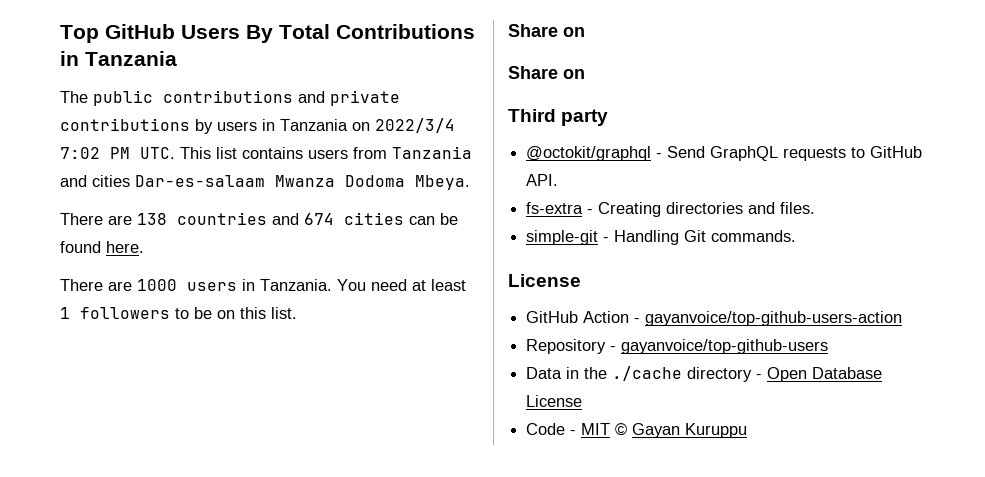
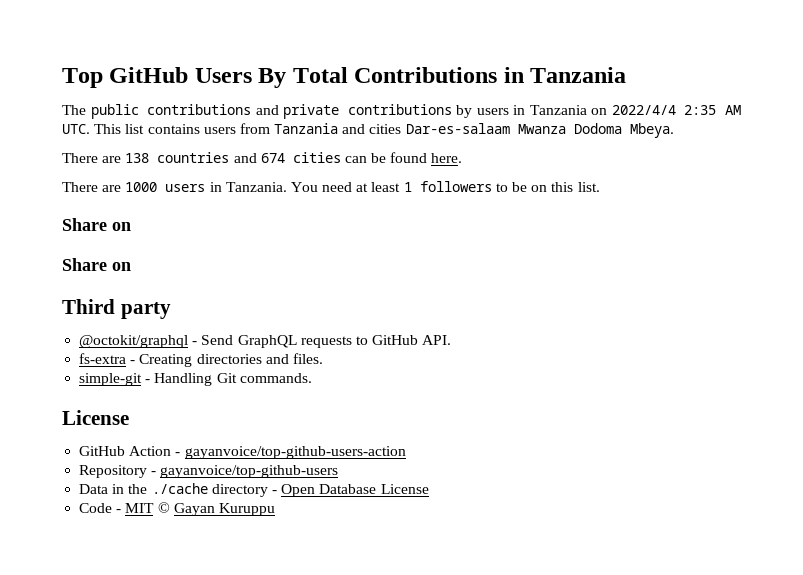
- The public contributions and private contributions by users in Tanzania on 2022/3/4 7:02 PM UTC. This list contains users from Tanzania and cities Dar-es-salaam Mwanza Dodoma Mbeya.
+ The public contributions and private contributions by users in Tanzania on 2022/4/4 2:35 AM UTC. This list contains users from Tanzania and cities Dar-es-salaam Mwanza Dodoma Mbeya.

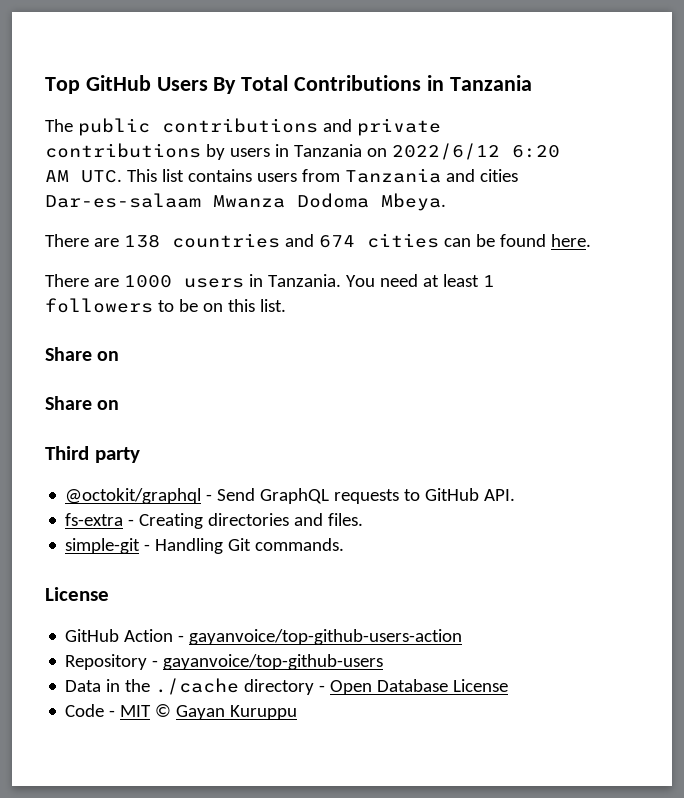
- The public contributions and private contributions by users in Tanzania on 2022/4/4 2:35 AM UTC. This list contains users from Tanzania and cities Dar-es-salaam Mwanza Dodoma Mbeya.
+ The public contributions and private contributions by users in Tanzania on 2022/6/12 6:20 AM UTC. This list contains users from Tanzania and cities Dar-es-salaam Mwanza Dodoma Mbeya.

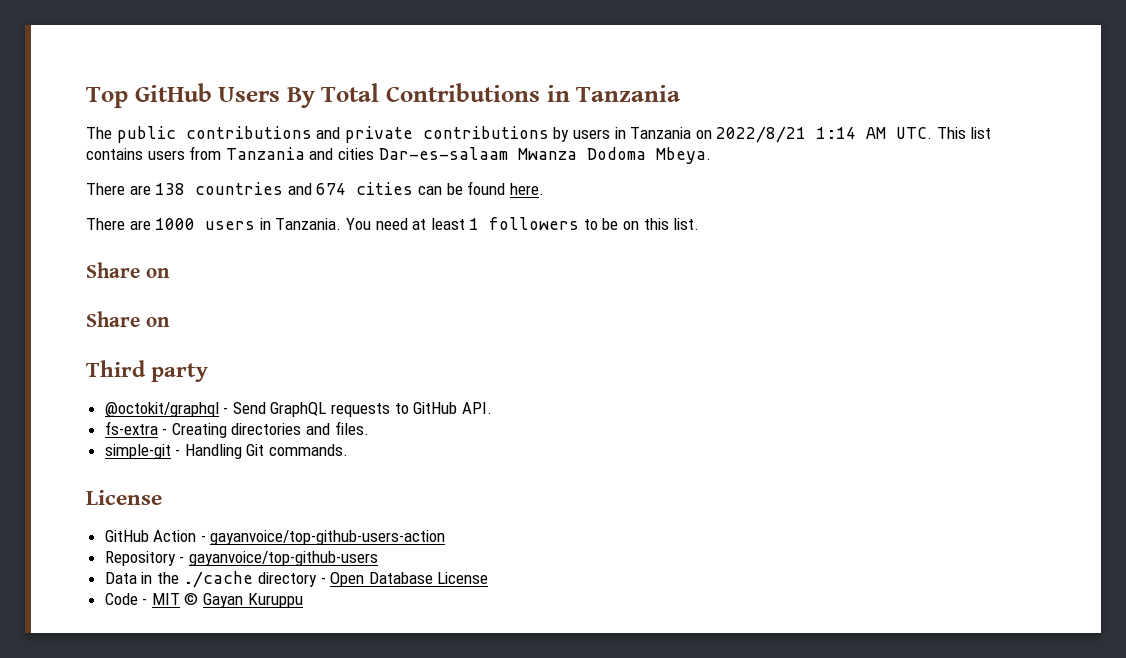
- The public contributions and private contributions by users in Tanzania on 2022/6/12 6:20 AM UTC. This list contains users from Tanzania and cities Dar-es-salaam Mwanza Dodoma Mbeya.
+ The public contributions and private contributions by users in Tanzania on 2022/8/21 1:14 AM UTC. This list contains users from Tanzania and cities Dar-es-salaam Mwanza Dodoma Mbeya.

